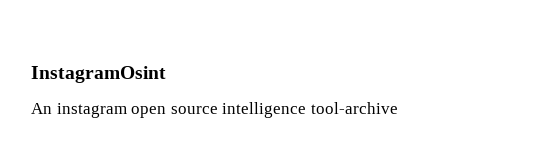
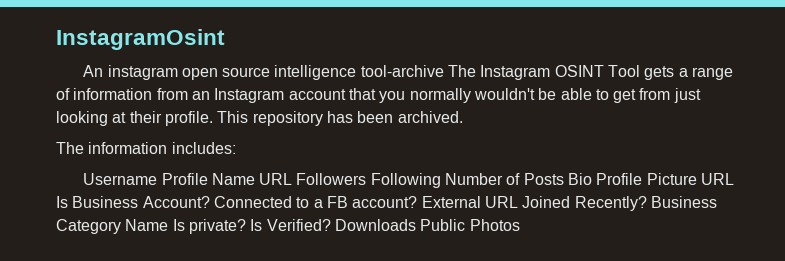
- An instagram open source intelligence tool-archive
+ An instagram open source intelligence tool-archive The Instagram OSINT Tool gets a range of information from an Instagram account that you normally wouldn't be able to get from just looking at their profile. This repository has been archived.
+ The information includes:
+ Username Profile Name URL Followers Following Number of Posts Bio Profile Picture URL Is Business Account? Connected to a FB account? External URL Joined Recently? Business Category Name Is private? Is Verified? Downloads Public Photos

